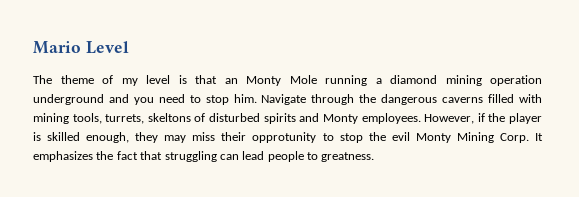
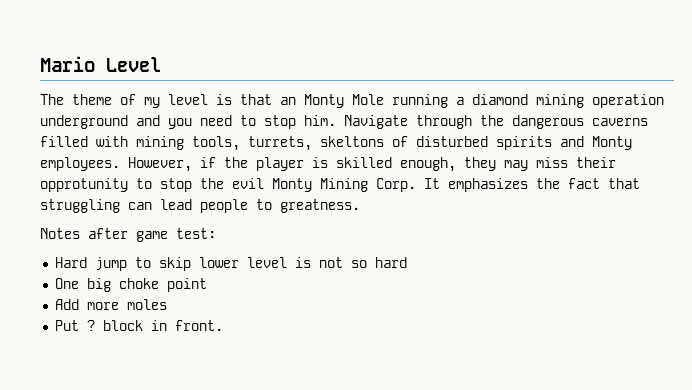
+ Notes after game test:
+ Hard jump to skip lower level is not so hard
+ One big choke point
+ Add more moles
+ Put ? block in front.

